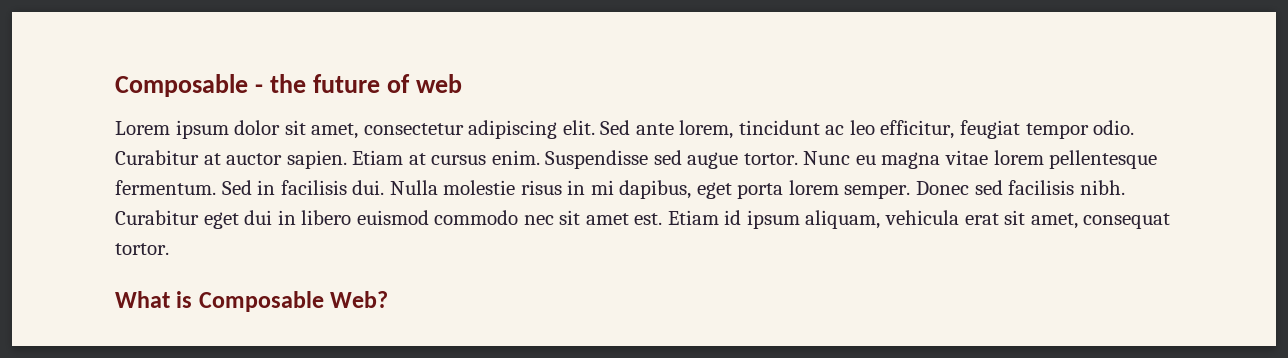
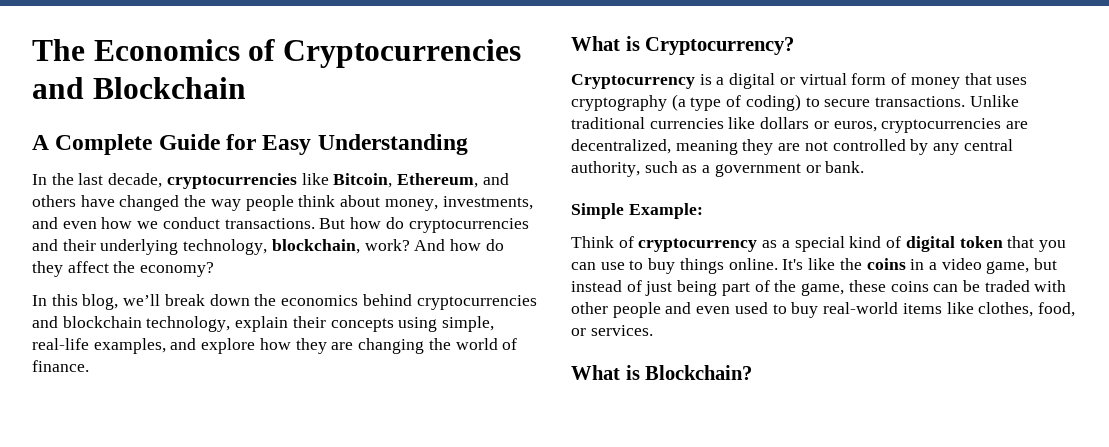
- Composable - the future of web
- Lorem ipsum dolor sit amet, consectetur adipiscing elit. Sed ante lorem, tincidunt ac leo efficitur, feugiat tempor odio. Curabitur at auctor sapien. Etiam at cursus enim. Suspendisse sed augue tortor. Nunc eu magna vitae lorem pellentesque fermentum. Sed in facilisis dui. Nulla molestie risus in mi dapibus, eget porta lorem semper. Donec sed facilisis nibh. Curabitur eget dui in libero euismod commodo nec sit amet est. Etiam id ipsum aliquam, vehicula erat sit amet, consequat tortor.
- What is Composable Web?
+ The Economics of Cryptocurrencies and Blockchain
+ A Complete Guide for Easy Understanding
+ In the last decade, cryptocurrencies like Bitcoin, Ethereum, and others have changed the way people think about money, investments, and even how we conduct transactions. But how do cryptocurrencies and their underlying technology, blockchain, work? And how do they affect the economy?
+ In this blog, we’ll break down the economics behind cryptocurrencies and blockchain technology, explain their concepts using simple, real-life examples, and explore how they are changing the world of finance.
+ What is Cryptocurrency?
+ Cryptocurrency is a digital or virtual form of money that uses cryptography (a type of coding) to secure transactions. Unlike traditional currencies like dollars or euros, cryptocurrencies are decentralized, meaning they are not controlled by any central authority, such as a government or bank.
+ Simple Example:
+ Think of cryptocurrency as a special kind of digital token that you can use to buy things online. It's like the coins in a video game, but instead of just being part of the game, these coins can be traded with other people and even used to buy real-world items like clothes, food, or services.
+ What is Blockchain?

